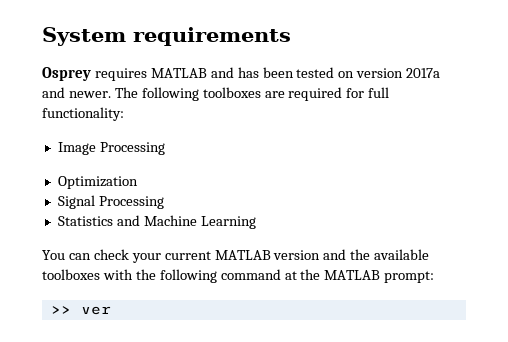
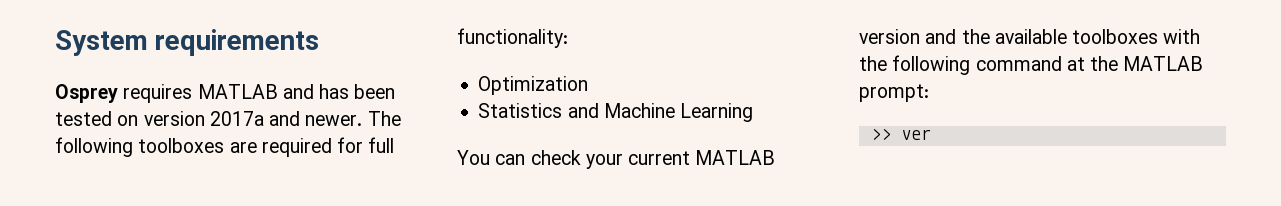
- Image Processing
- Signal Processing

